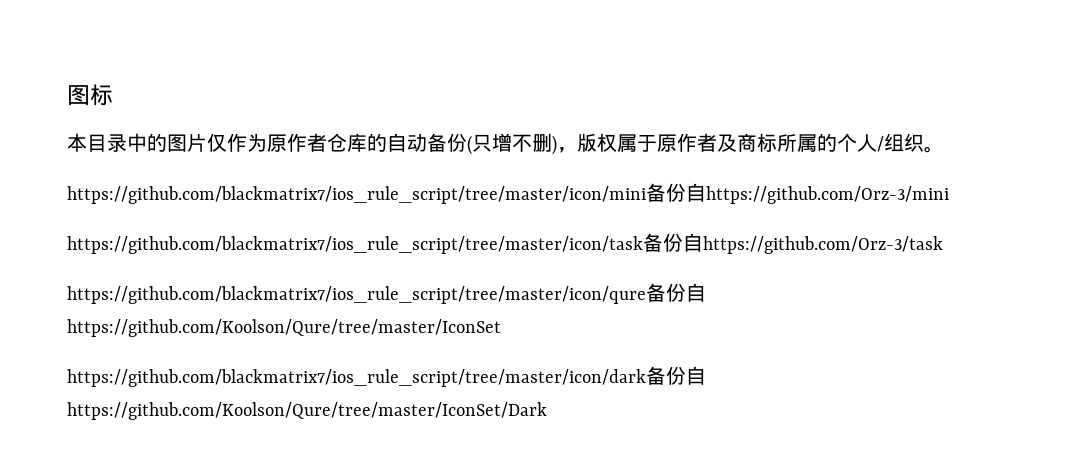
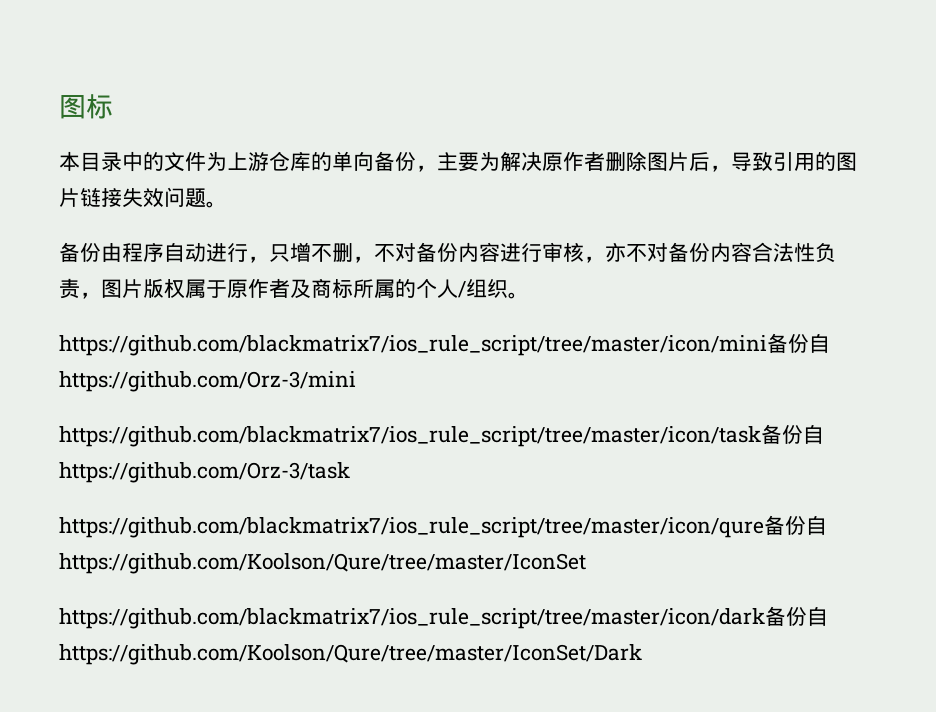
- 本目录中的图片仅作为原作者仓库的自动备份(只增不删)，版权属于原作者及商标所属的个人/组织。
+ 本目录中的文件为上游仓库的单向备份，主要为解决原作者删除图片后，导致引用的图片链接失效问题。
+ 备份由程序自动进行，只增不删，不对备份内容进行审核，亦不对备份内容合法性负责，图片版权属于原作者及商标所属的个人/组织。

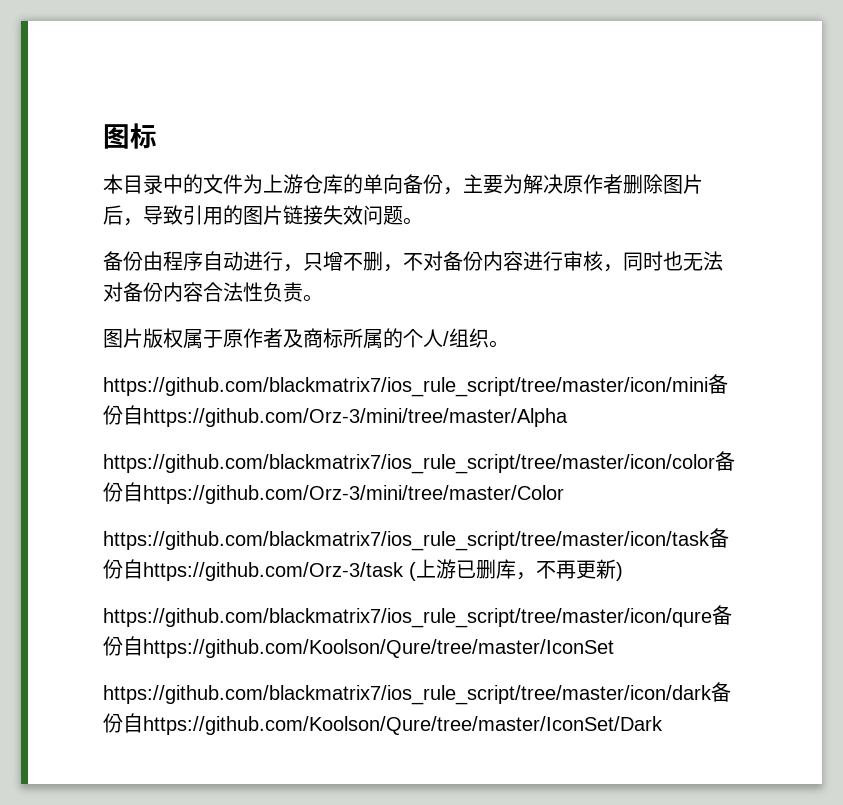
- 备份由程序自动进行，只增不删，不对备份内容进行审核，亦不对备份内容合法性负责，图片版权属于原作者及商标所属的个人/组织。
+ 备份由程序自动进行，只增不删，不对备份内容进行审核，同时也无法对备份内容合法性负责。
+ 图片版权属于原作者及商标所属的个人/组织。
- https://github.com/blackmatrix7/ios_rule_script/tree/master/icon/mini备份自https://github.com/Orz-3/mini
+ https://github.com/blackmatrix7/ios_rule_script/tree/master/icon/mini备份自https://github.com/Orz-3/mini/tree/master/Alpha
+ https://github.com/blackmatrix7/ios_rule_script/tree/master/icon/color备份自https://github.com/Orz-3/mini/tree/master/Color
- https://github.com/blackmatrix7/ios_rule_script/tree/master/icon/task备份自https://github.com/Orz-3/task
+ https://github.com/blackmatrix7/ios_rule_script/tree/master/icon/task备份自https://github.com/Orz-3/task (上游已删库，不再更新)

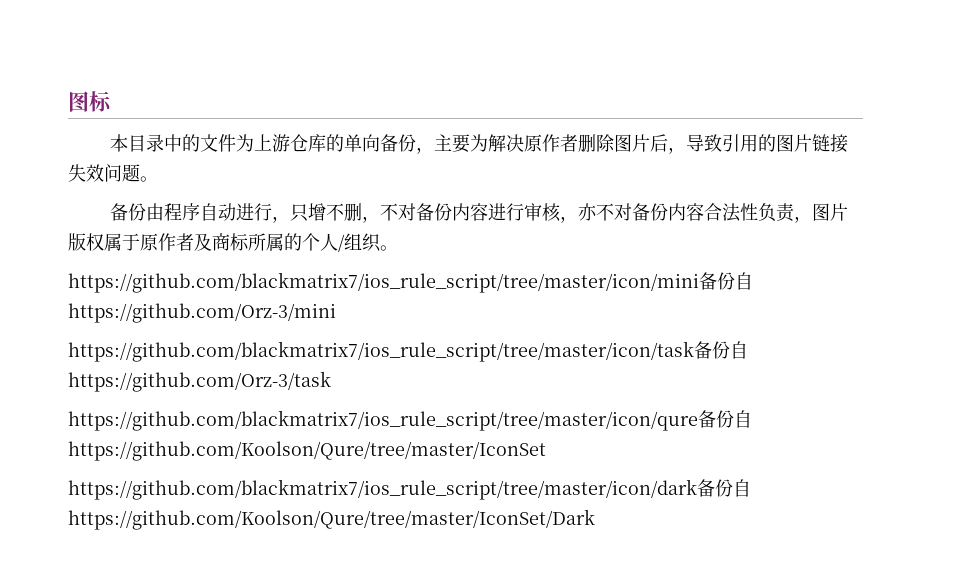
- 备份由程序自动进行，只增不删，不对备份内容进行审核，同时也无法对备份内容合法性负责。
- 图片版权属于原作者及商标所属的个人/组织。
+ 备份由程序自动进行，只增不删，不对备份内容进行审核，亦不对备份内容合法性负责，图片版权属于原作者及商标所属的个人/组织。
- https://github.com/blackmatrix7/ios_rule_script/tree/master/icon/mini备份自https://github.com/Orz-3/mini/tree/master/Alpha
- https://github.com/blackmatrix7/ios_rule_script/tree/master/icon/color备份自https://github.com/Orz-3/mini/tree/master/Color
+ https://github.com/blackmatrix7/ios_rule_script/tree/master/icon/mini备份自https://github.com/Orz-3/mini
- https://github.com/blackmatrix7/ios_rule_script/tree/master/icon/task备份自https://github.com/Orz-3/task (上游已删库，不再更新)
+ https://github.com/blackmatrix7/ios_rule_script/tree/master/icon/task备份自https://github.com/Orz-3/task

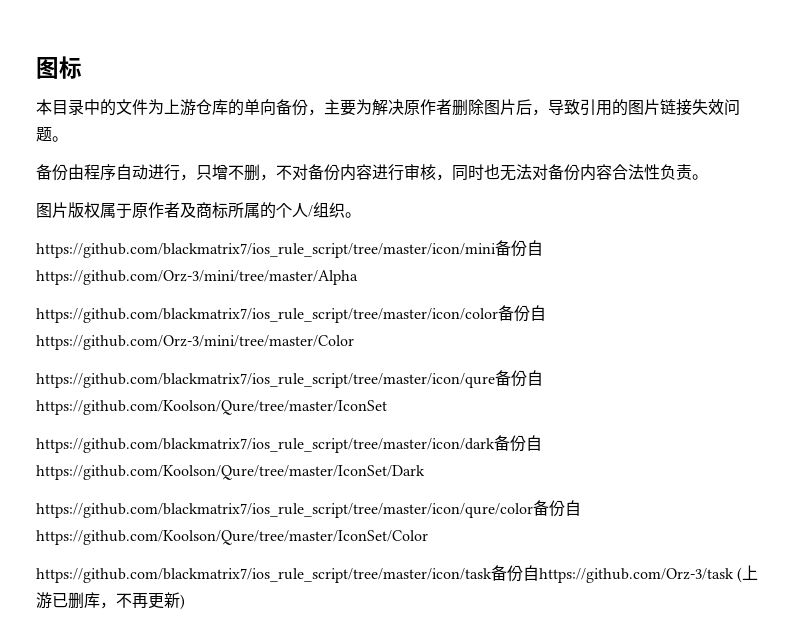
- 备份由程序自动进行，只增不删，不对备份内容进行审核，亦不对备份内容合法性负责，图片版权属于原作者及商标所属的个人/组织。
+ 备份由程序自动进行，只增不删，不对备份内容进行审核，同时也无法对备份内容合法性负责。
+ 图片版权属于原作者及商标所属的个人/组织。
- https://github.com/blackmatrix7/ios_rule_script/tree/master/icon/mini备份自https://github.com/Orz-3/mini
- https://github.com/blackmatrix7/ios_rule_script/tree/master/icon/task备份自https://github.com/Orz-3/task
+ https://github.com/blackmatrix7/ios_rule_script/tree/master/icon/mini备份自https://github.com/Orz-3/mini/tree/master/Alpha
+ https://github.com/blackmatrix7/ios_rule_script/tree/master/icon/color备份自https://github.com/Orz-3/mini/tree/master/Color
+ https://github.com/blackmatrix7/ios_rule_script/tree/master/icon/qure/color备份自https://github.com/Koolson/Qure/tree/master/IconSet/Color
+ https://github.com/blackmatrix7/ios_rule_script/tree/master/icon/task备份自https://github.com/Orz-3/task (上游已删库，不再更新)

